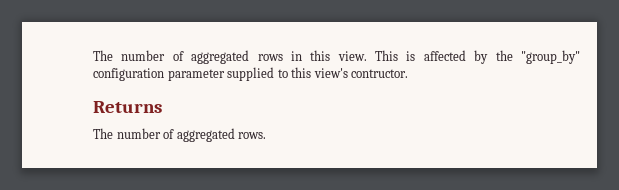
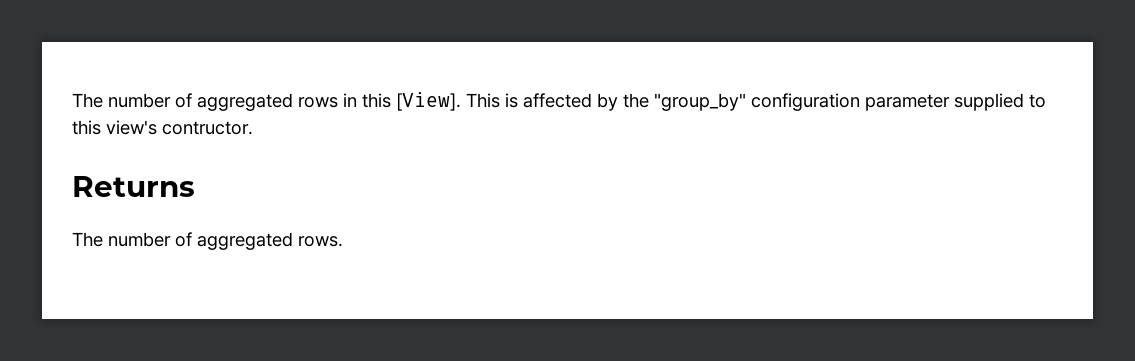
- The number of aggregated rows in this view.
+ The number of aggregated rows in this [View].

